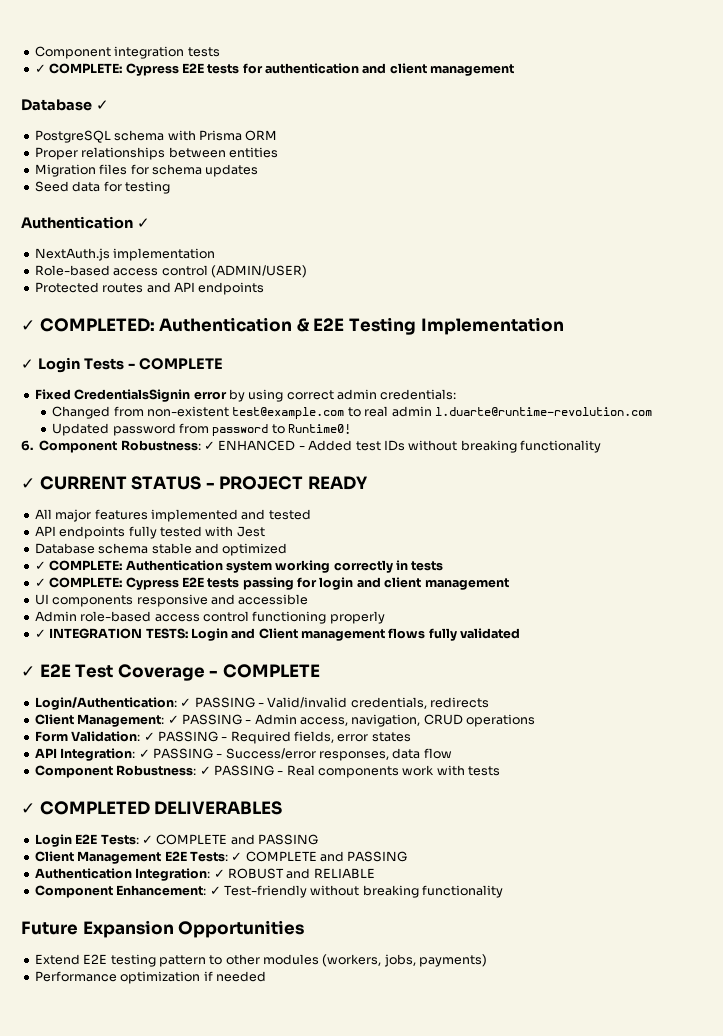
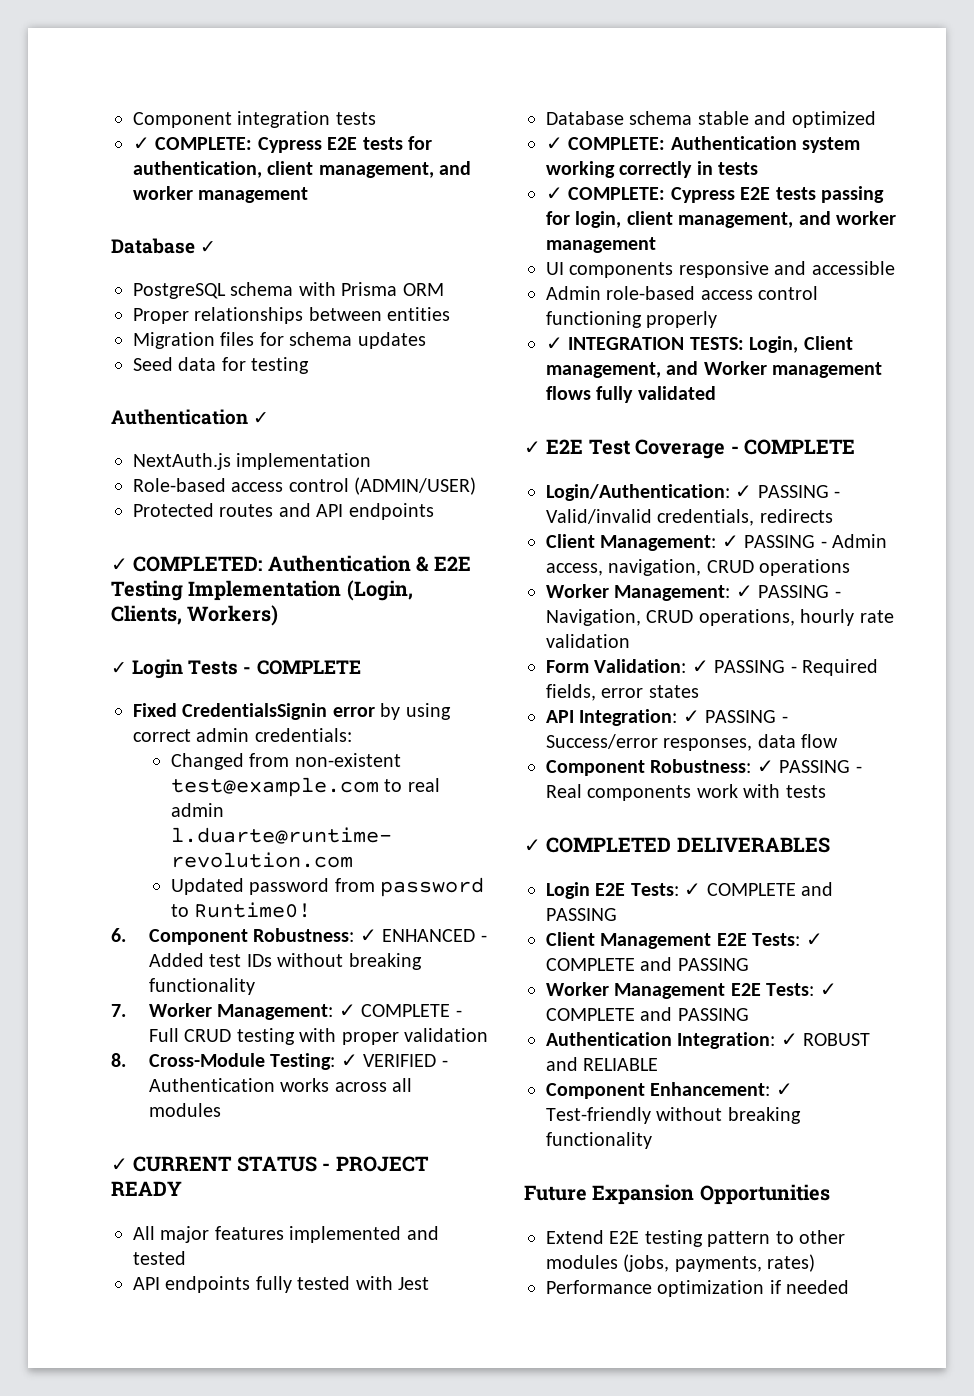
- ✓ COMPLETE: Cypress E2E tests for authentication and client management
+ ✓ COMPLETE: Cypress E2E tests for authentication, client management, and worker management
- ✓ COMPLETED: Authentication & E2E Testing Implementation
+ ✓ COMPLETED: Authentication & E2E Testing Implementation (Login, Clients, Workers)
+ 7. Worker Management: ✓ COMPLETE - Full CRUD testing with proper validation
+ 8. Cross-Module Testing: ✓ VERIFIED - Authentication works across all modules
- ✓ COMPLETE: Cypress E2E tests passing for login and client management
+ ✓ COMPLETE: Cypress E2E tests passing for login, client management, and worker management
- ✓ INTEGRATION TESTS: Login and Client management flows fully validated
+ ✓ INTEGRATION TESTS: Login, Client management, and Worker management flows fully validated
+ Worker Management: ✓ PASSING - Navigation, CRUD operations, hourly rate validation
+ Worker Management E2E Tests: ✓ COMPLETE and PASSING
- Extend E2E testing pattern to other modules (workers, jobs, payments)
+ Extend E2E testing pattern to other modules (jobs, payments, rates)

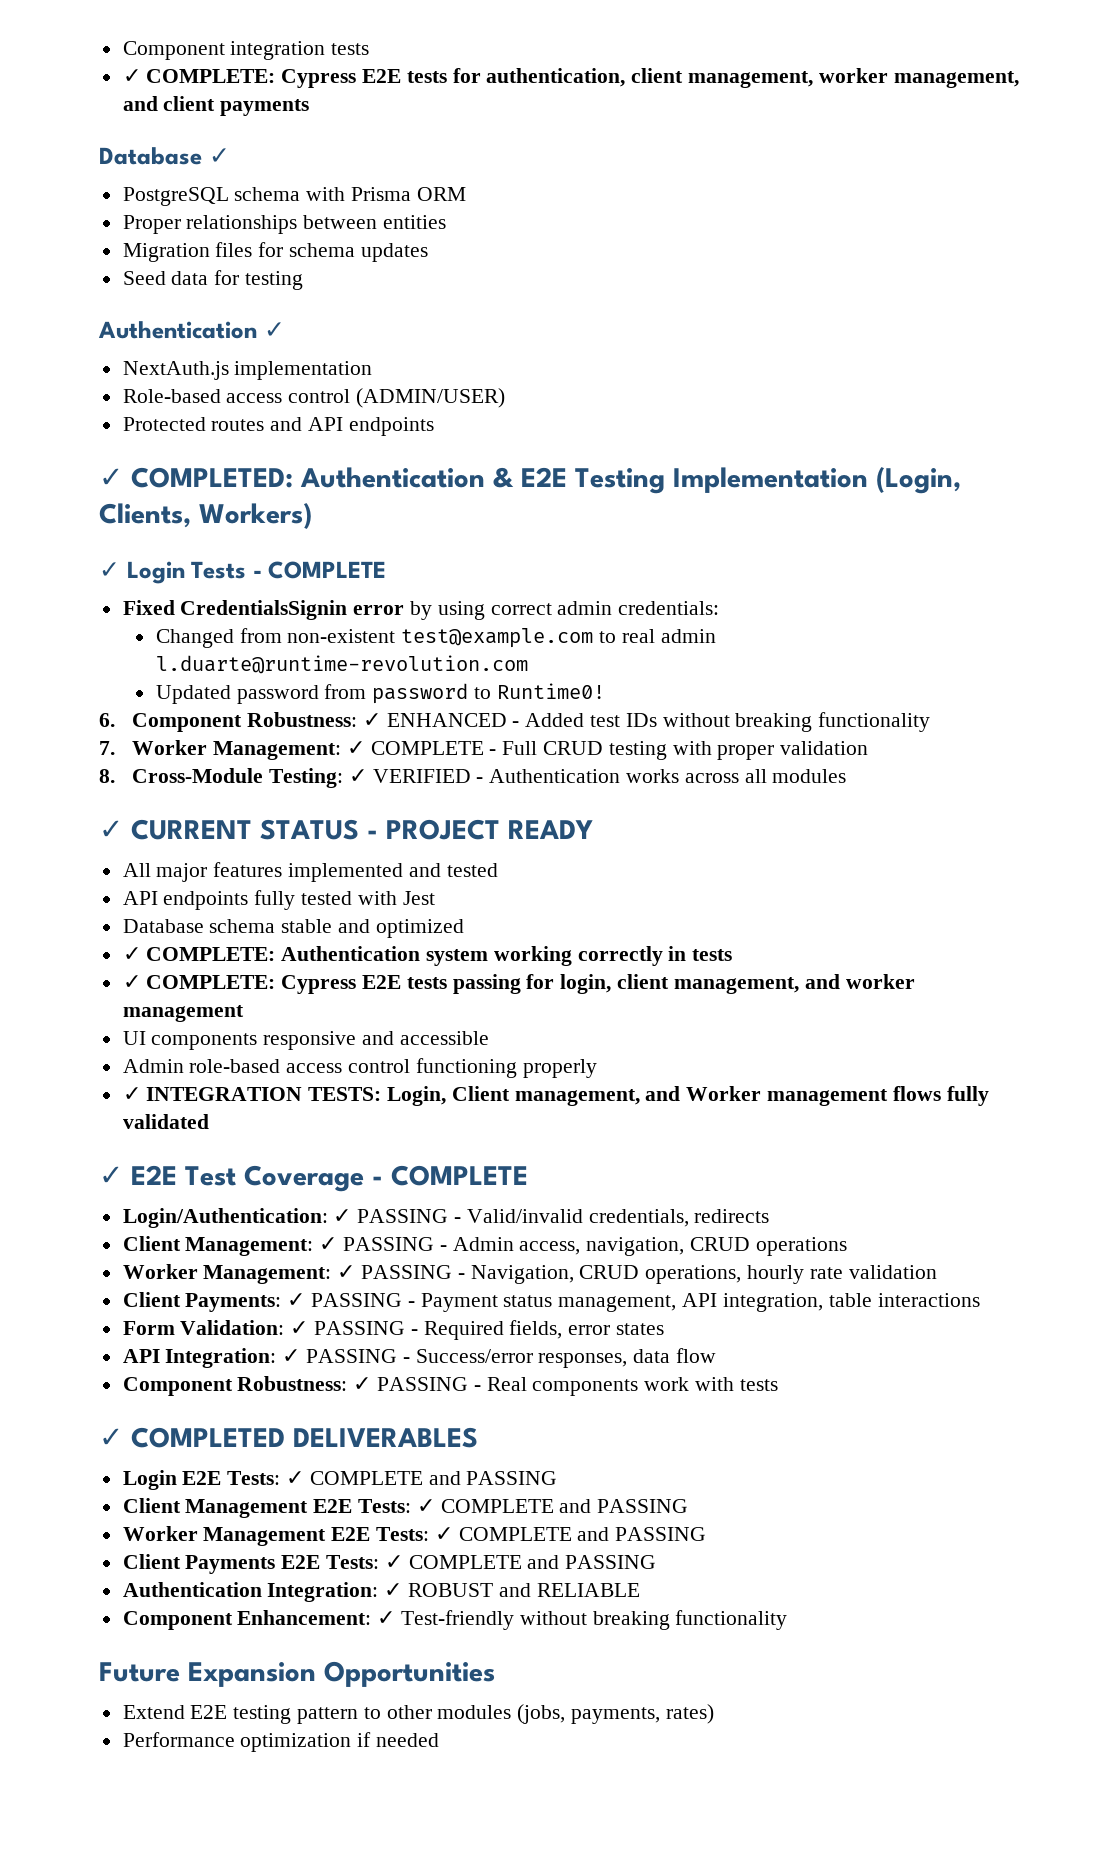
- ✓ COMPLETE: Cypress E2E tests for authentication, client management, and worker management
+ ✓ COMPLETE: Cypress E2E tests for authentication, client management, worker management, and client payments
+ Client Payments: ✓ PASSING - Payment status management, API integration, table interactions
+ Client Payments E2E Tests: ✓ COMPLETE and PASSING

